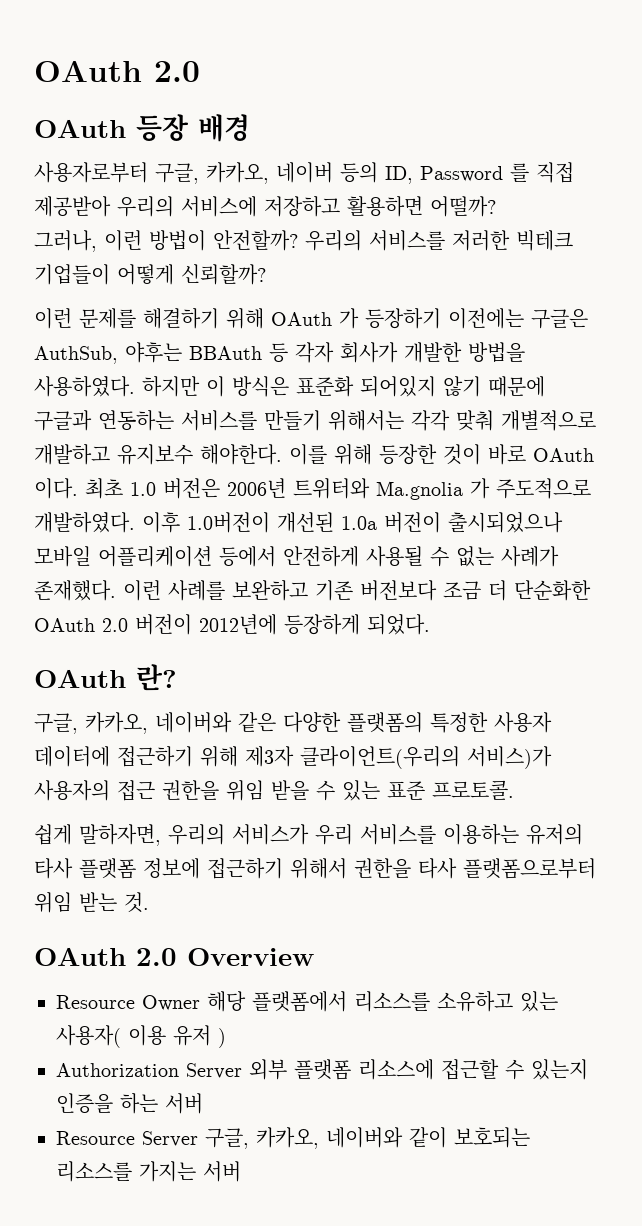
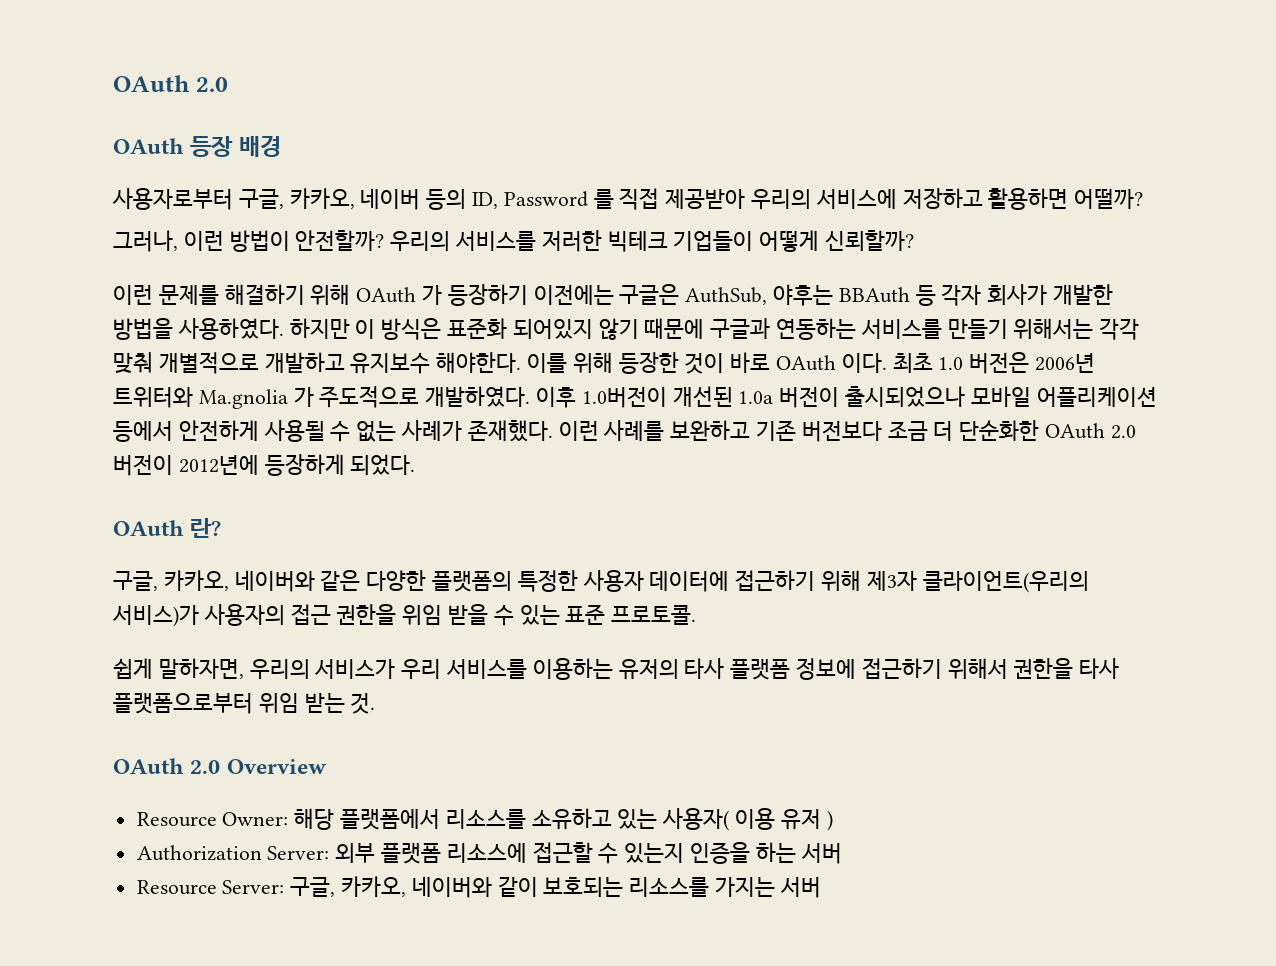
- Resource Owner 해당 플랫폼에서 리소스를 소유하고 있는 사용자( 이용 유저 )
+ Resource Owner: 해당 플랫폼에서 리소스를 소유하고 있는 사용자( 이용 유저 )
- Authorization Server 외부 플랫폼 리소스에 접근할 수 있는지 인증을 하는 서버
+ Authorization Server: 외부 플랫폼 리소스에 접근할 수 있는지 인증을 하는 서버
- Resource Server 구글, 카카오, 네이버와 같이 보호되는 리소스를 가지는 서버
+ Resource Server: 구글, 카카오, 네이버와 같이 보호되는 리소스를 가지는 서버

